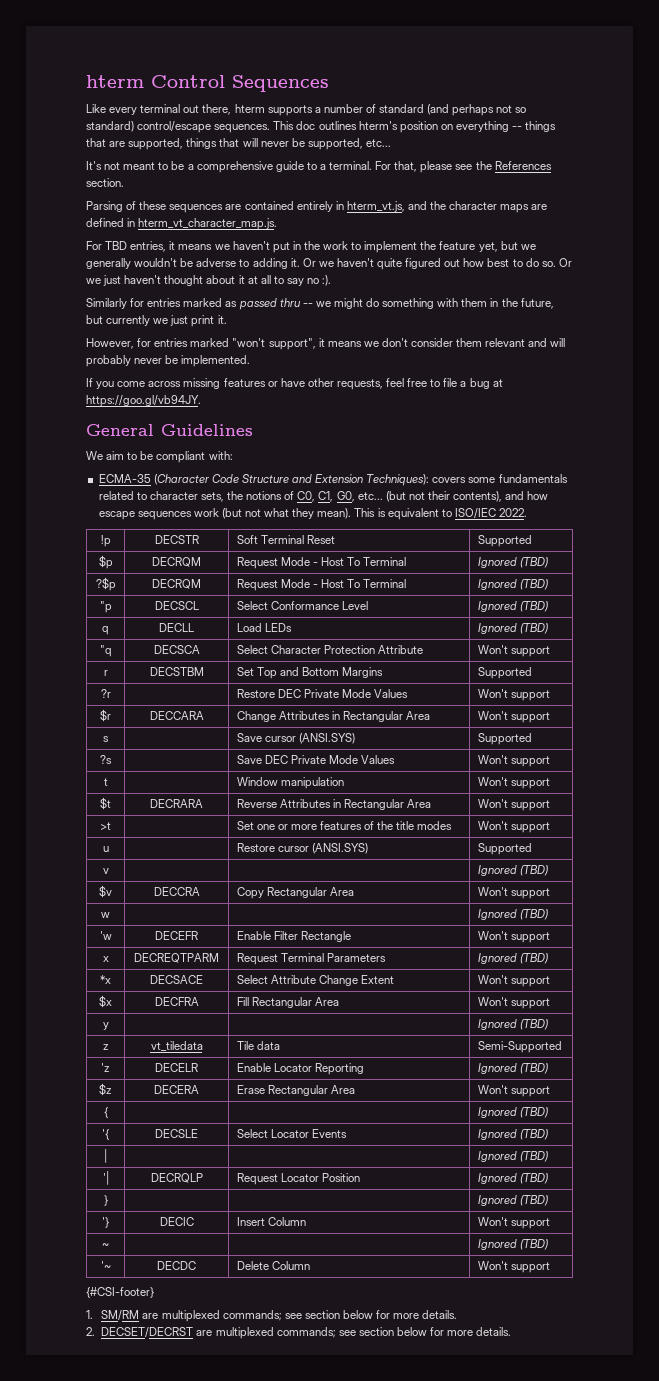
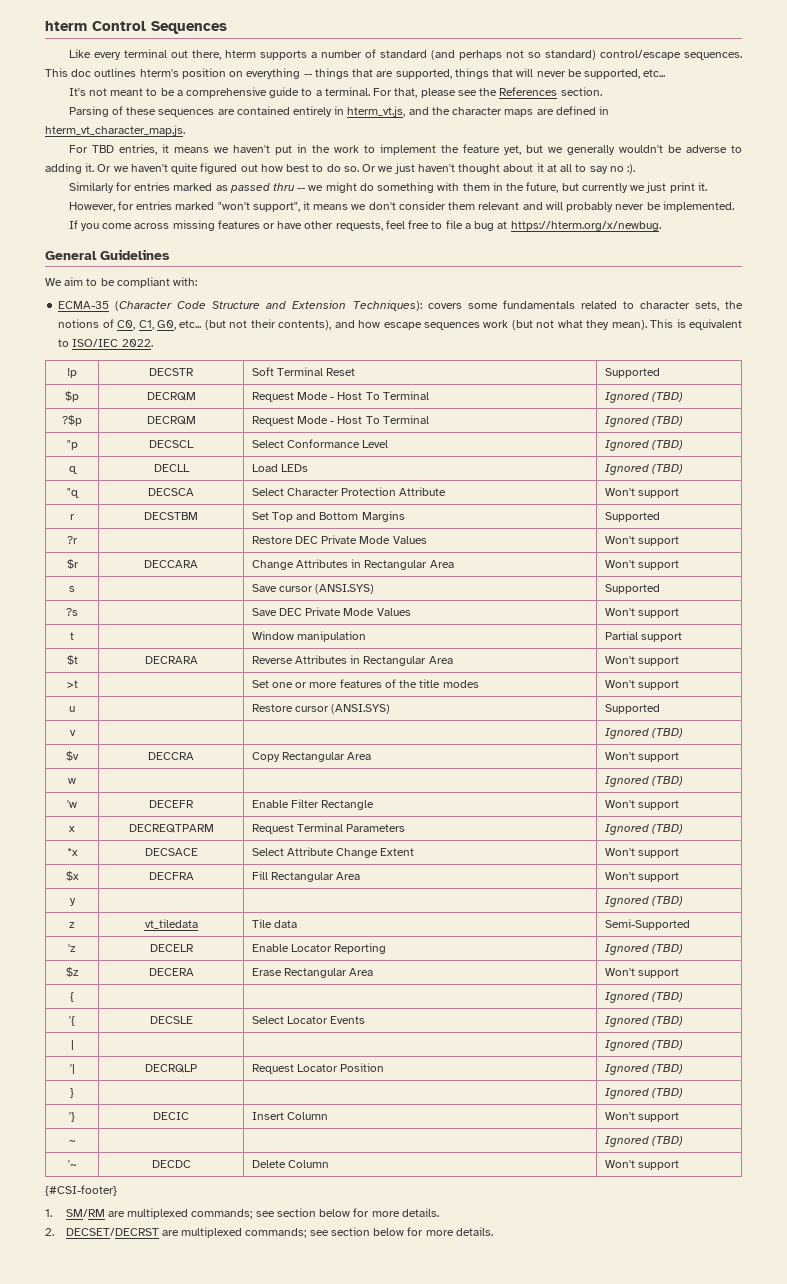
- If you come across missing features or have other requests, feel free to file a bug at https://goo.gl/vb94JY.
+ If you come across missing features or have other requests, feel free to file a bug at https://hterm.org/x/newbug.
- t | | Window manipulation | Won't support
+ t | | Window manipulation | Partial support

